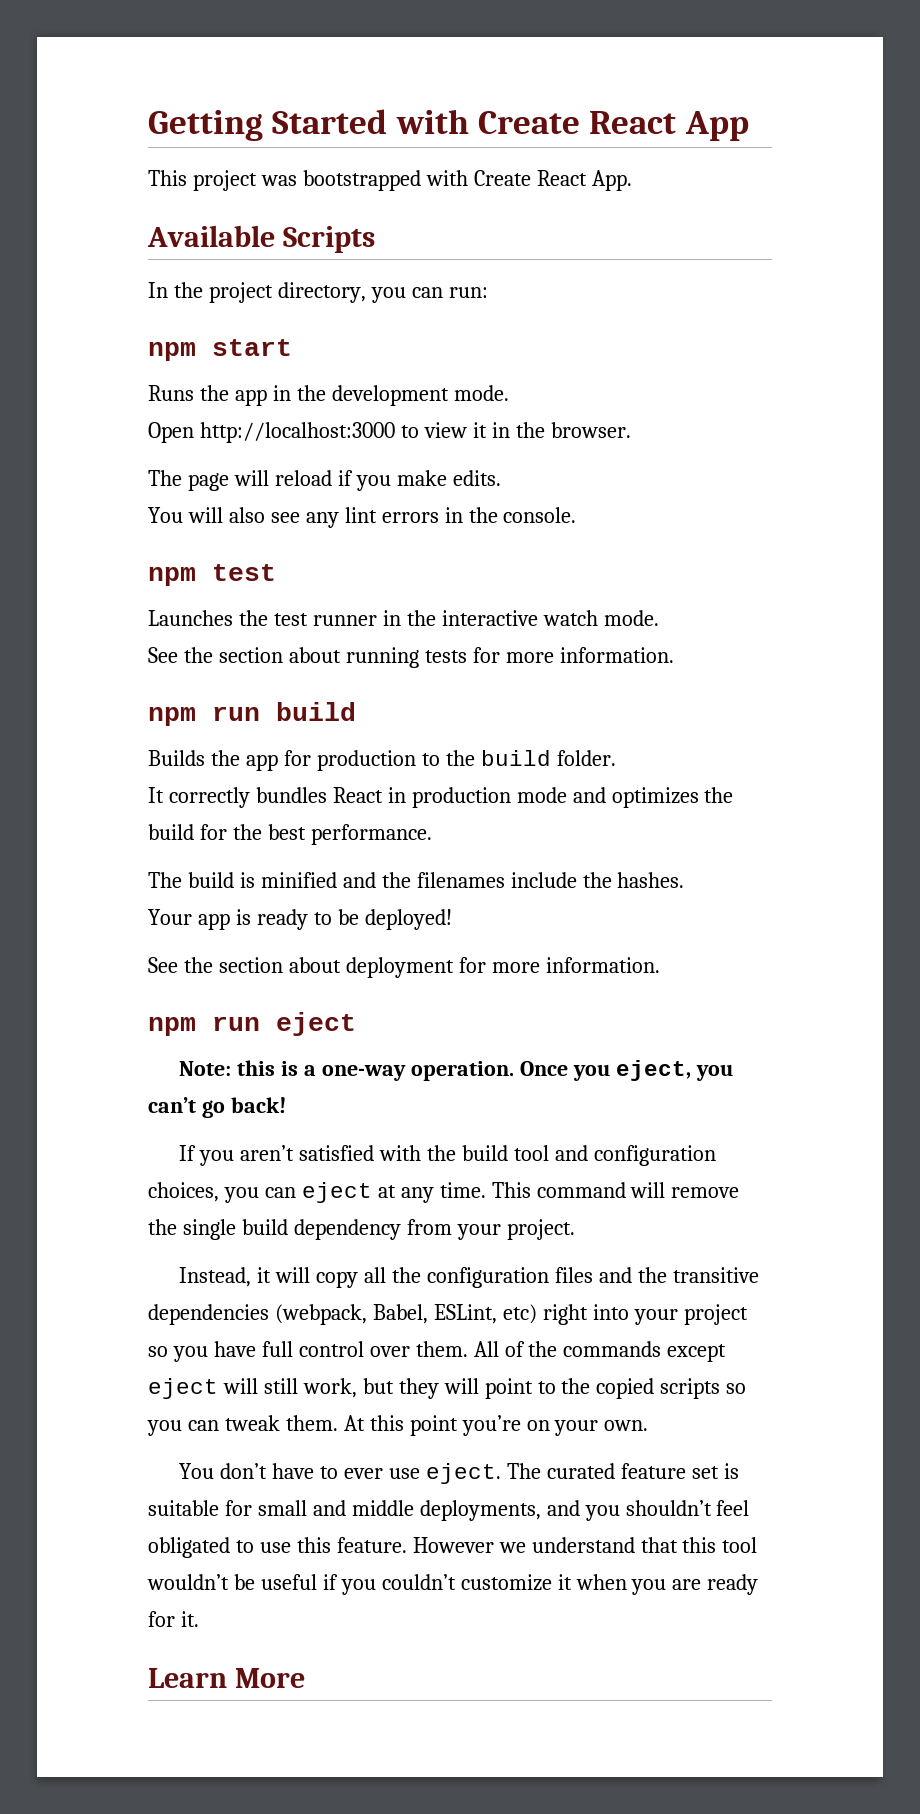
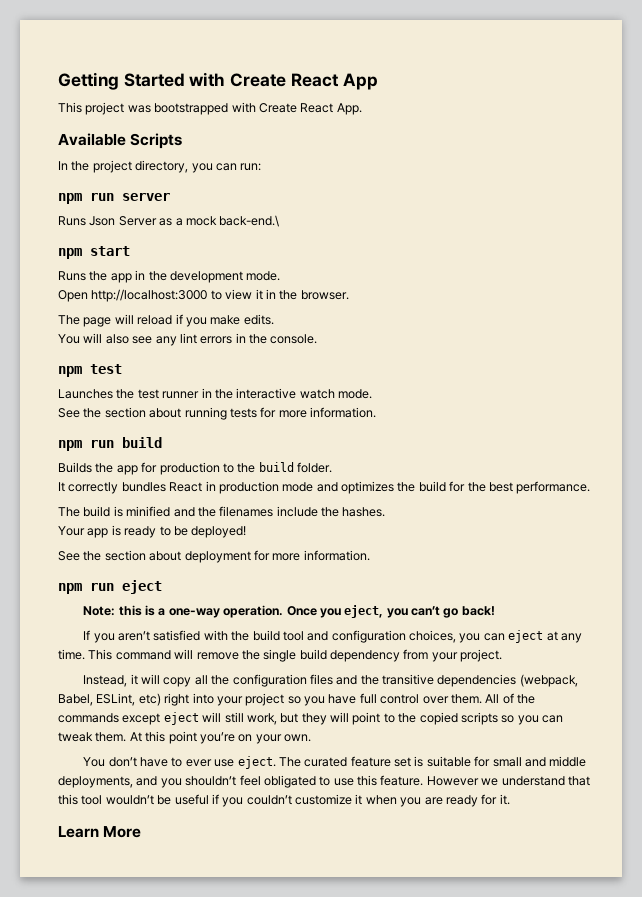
+ npm run server
+ Runs Json Server as a mock back-end.\

